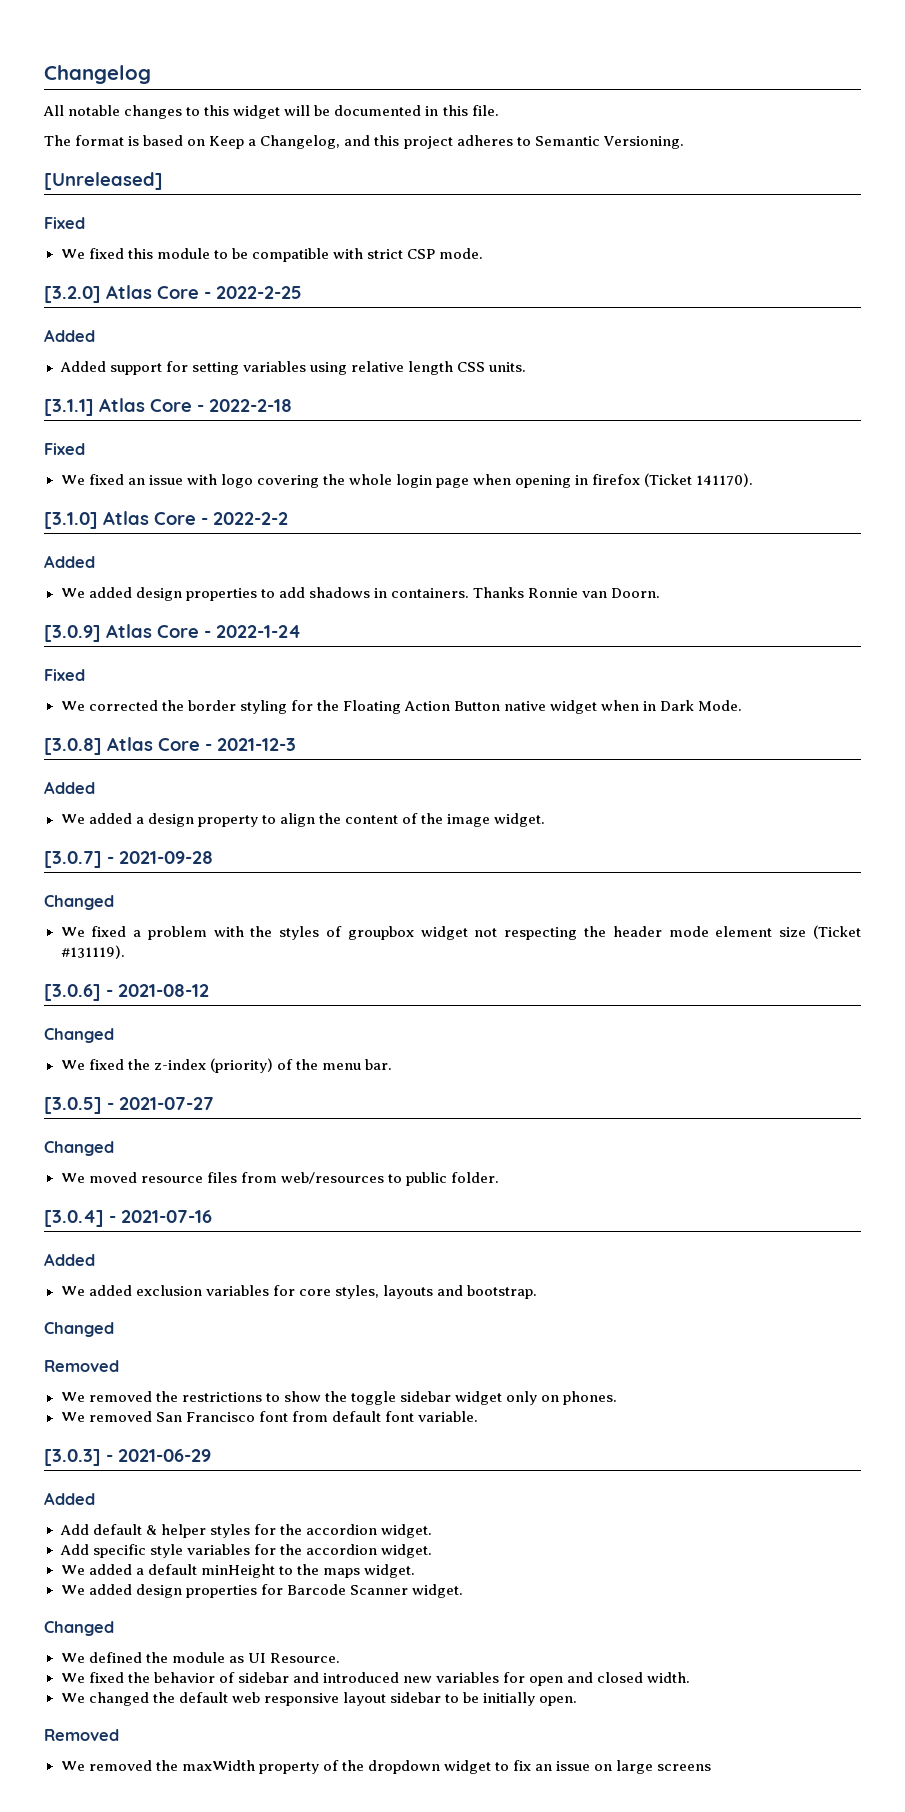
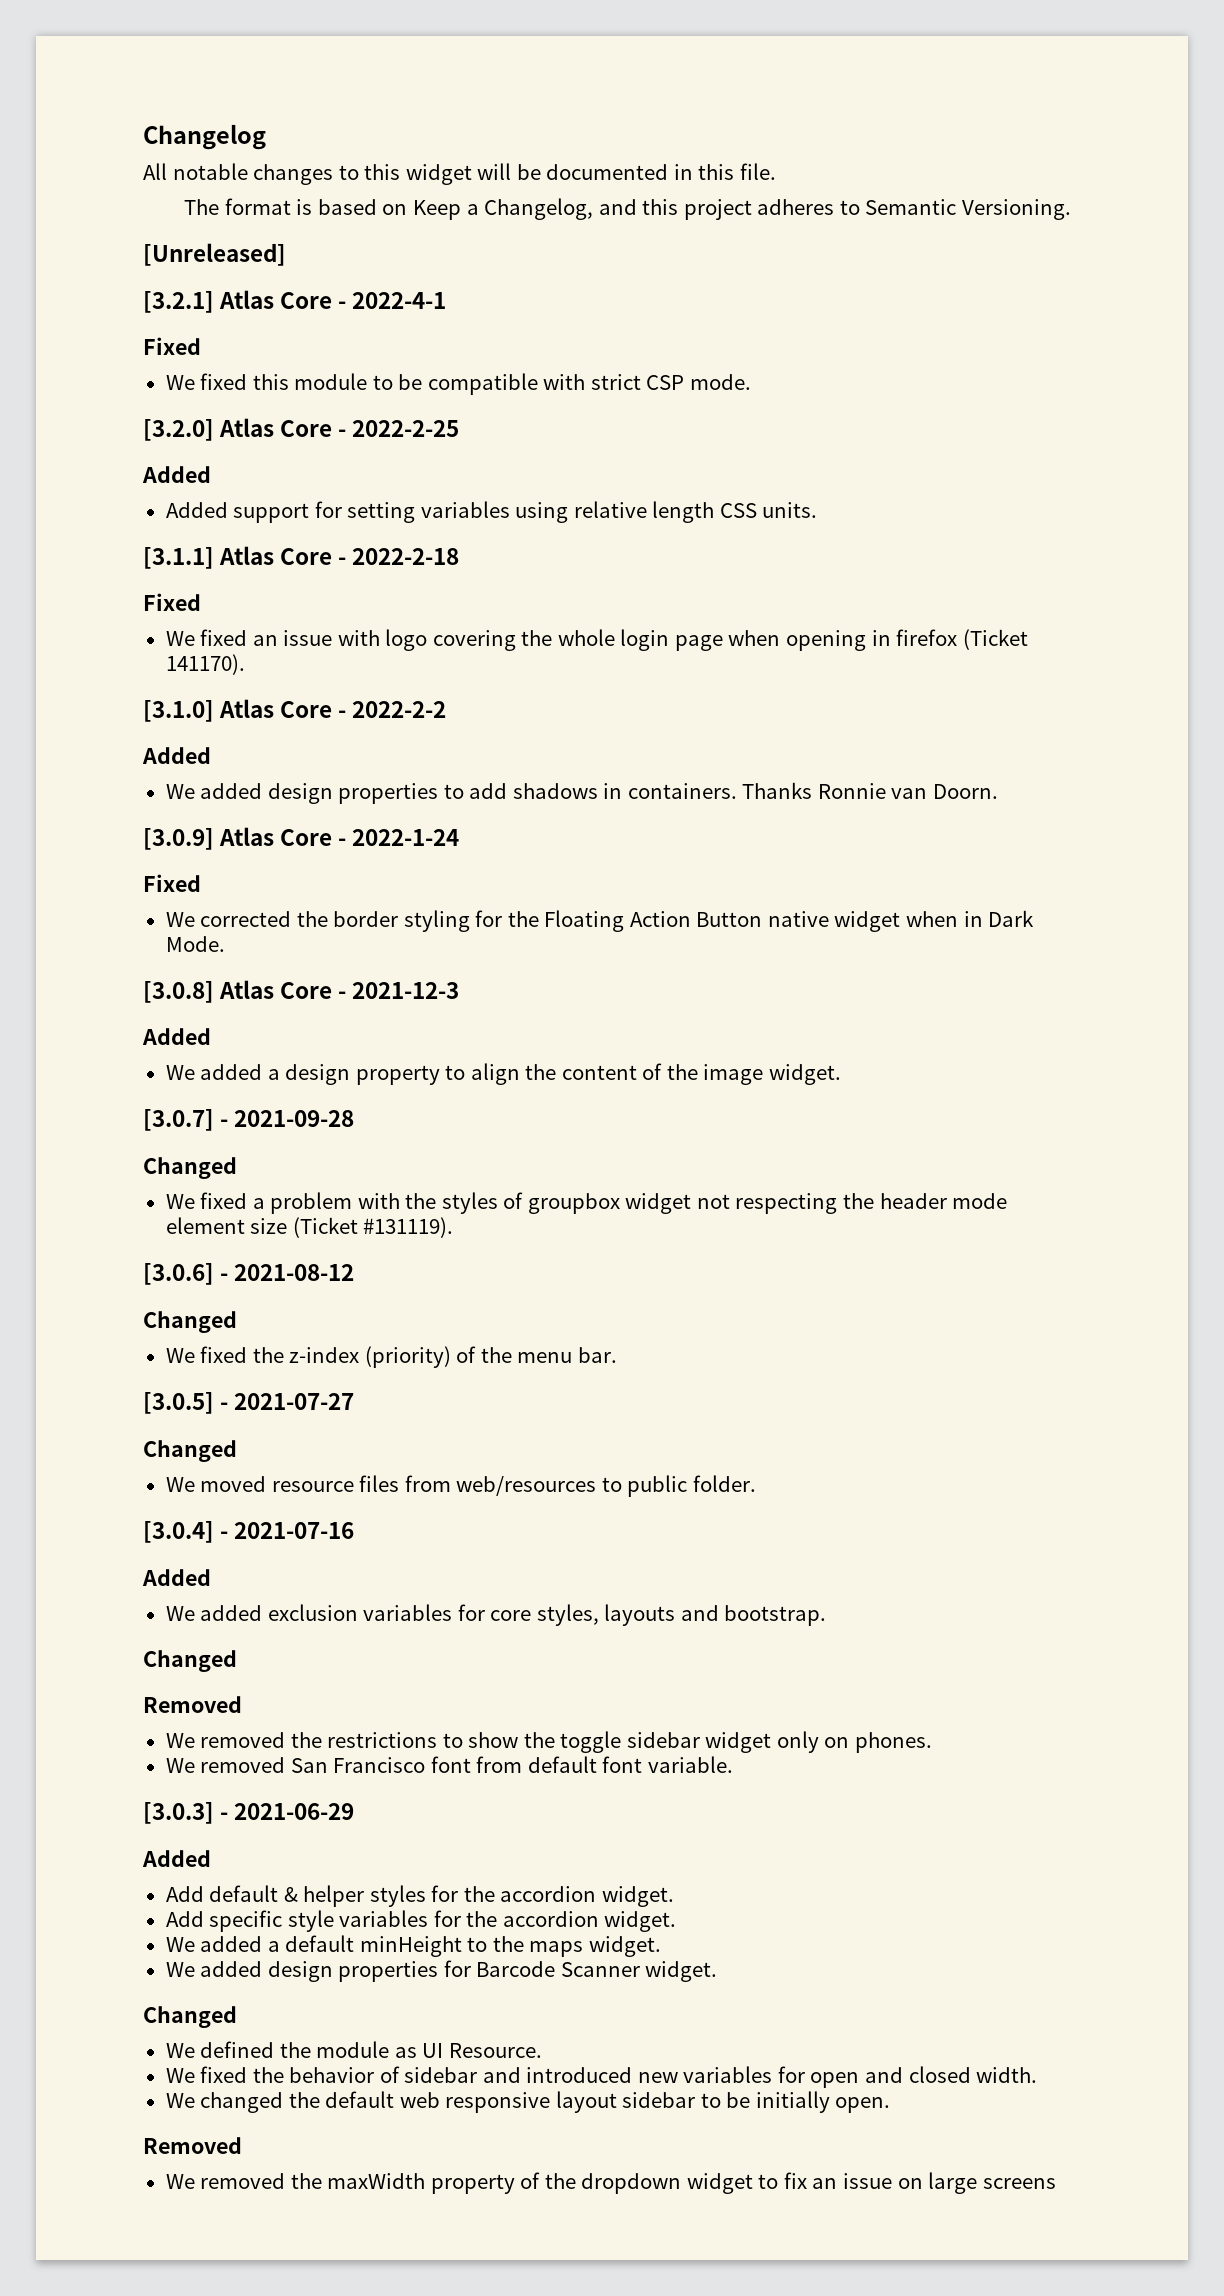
+ [3.2.1] Atlas Core - 2022-4-1

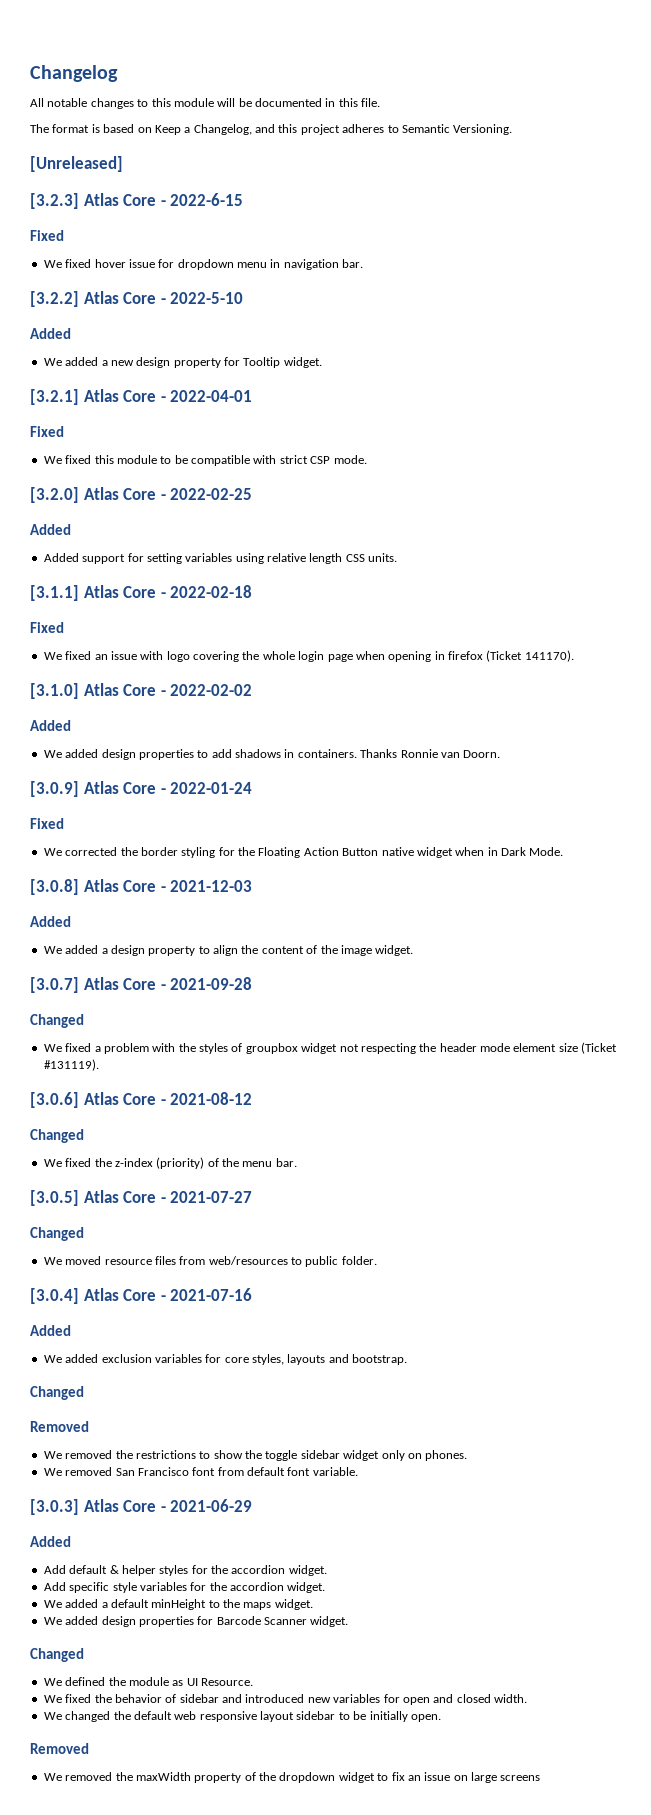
- All notable changes to this widget will be documented in this file.
+ All notable changes to this module will be documented in this file.
+ [3.2.3] Atlas Core - 2022-6-15
+ Fixed
+ We fixed hover issue for dropdown menu in navigation bar.
+ [3.2.2] Atlas Core - 2022-5-10
+ Added
+ We added a new design property for Tooltip widget.
- [3.2.1] Atlas Core - 2022-4-1
+ [3.2.1] Atlas Core - 2022-04-01
- [3.2.0] Atlas Core - 2022-2-25
+ [3.2.0] Atlas Core - 2022-02-25
- [3.1.1] Atlas Core - 2022-2-18
+ [3.1.1] Atlas Core - 2022-02-18
- [3.1.0] Atlas Core - 2022-2-2
+ [3.1.0] Atlas Core - 2022-02-02
- [3.0.9] Atlas Core - 2022-1-24
+ [3.0.9] Atlas Core - 2022-01-24
- [3.0.8] Atlas Core - 2021-12-3
+ [3.0.8] Atlas Core - 2021-12-03
- [3.0.7] - 2021-09-28
+ [3.0.7] Atlas Core - 2021-09-28
- [3.0.6] - 2021-08-12
+ [3.0.6] Atlas Core - 2021-08-12
- [3.0.5] - 2021-07-27
+ [3.0.5] Atlas Core - 2021-07-27
- [3.0.4] - 2021-07-16
+ [3.0.4] Atlas Core - 2021-07-16
- [3.0.3] - 2021-06-29
+ [3.0.3] Atlas Core - 2021-06-29

